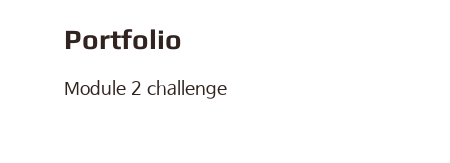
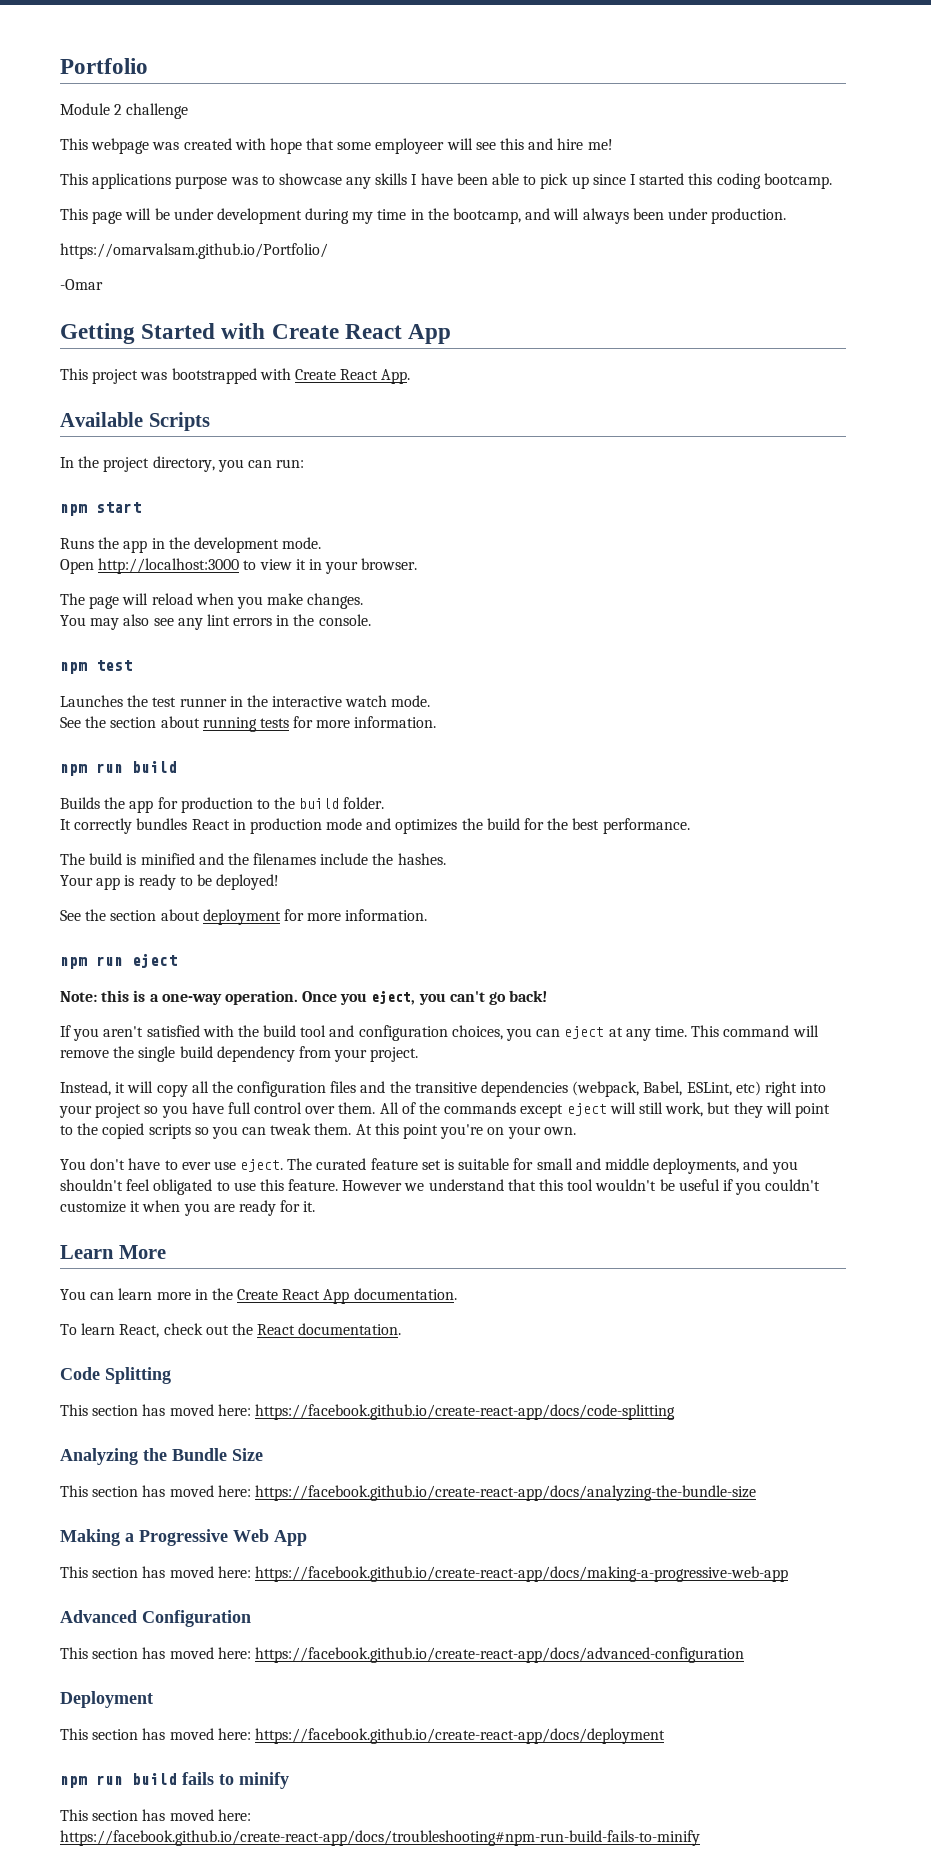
+ This webpage was created with hope that some employeer will see this and hire me!
+ This applications purpose was to showcase any skills I have been able to pick up since I started this coding bootcamp.
+ This page will be under development during my time in the bootcamp, and will always been under production.
+ https://omarvalsam.github.io/Portfolio/
+ -Omar
+ Getting Started with Create React App
+ This project was bootstrapped with Create React App.
+ Available Scripts
+ In the project directory, you can run:
+ npm start
+ Runs the app in the development mode.
+ Open http://localhost:3000 to view it in your browser.
+ The page will reload when you make changes.
+ You may also see any lint errors in the console.
+ npm test
+ Launches the test runner in the interactive watch mode.
+ See the section about running tests for more information.
+ npm run build
+ Builds the app for production to the build folder.
+ It correctly bundles React in production mode and optimizes the build for the best performance.
+ The build is minified and the filenames include the hashes.
+ Your app is ready to be deployed!
+ See the section about deployment for more information.
+ npm run eject
+ Note: this is a one-way operation. Once you eject, you can't go back!
+ If you aren't satisfied with the build tool and configuration choices, you can eject at any time. This command will remove the single build dependency from your project.
+ Instead, it will copy all the configuration files and the transitive dependencies (webpack, Babel, ESLint, etc) right into your project so you have full control over them. All of the commands except eject will still work, but they will point to the copied scripts so you can tweak them. At this point you're on your own.
+ You don't have to ever use eject. The curated feature set is suitable for small and middle deployments, and you shouldn't feel obligated to use this feature. However we understand that this tool wouldn't be useful if you couldn't customize it when you are ready for it.
+ Learn More
+ You can learn more in the Create React App documentation.
+ To learn React, check out the React documentation.
+ Code Splitting
+ This section has moved here: https://facebook.github.io/create-react-app/docs/code-splitting
+ Analyzing the Bundle Size
+ This section has moved here: https://facebook.github.io/create-react-app/docs/analyzing-the-bundle-size
+ Making a Progressive Web App
+ This section has moved here: https://facebook.github.io/create-react-app/docs/making-a-progressive-web-app
+ Advanced Configuration
+ This section has moved here: https://facebook.github.io/create-react-app/docs/advanced-configuration
+ Deployment
+ This section has moved here: https://facebook.github.io/create-react-app/docs/deployment
+ npm run build fails to minify
+ This section has moved here: https://facebook.github.io/create-react-app/docs/troubleshooting#npm-run-build-fails-to-minify

